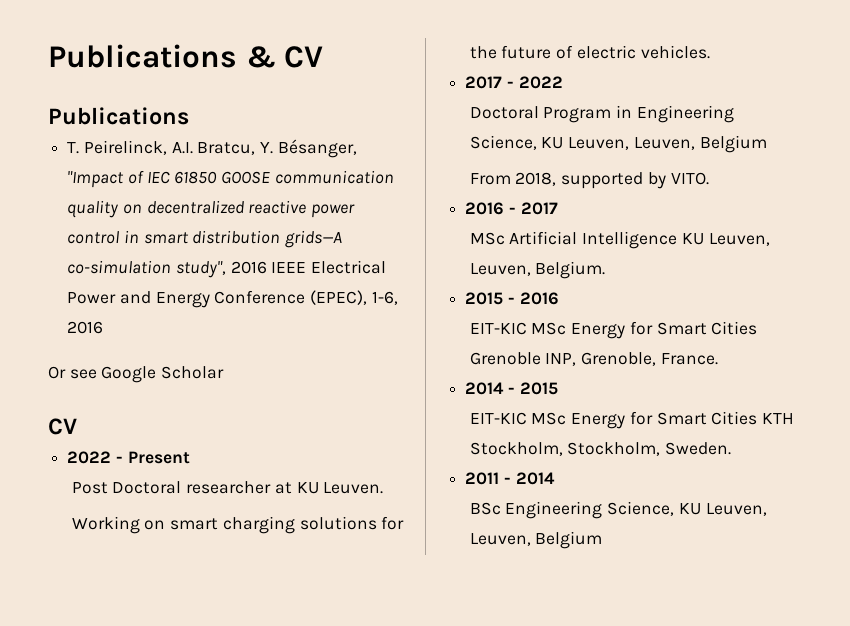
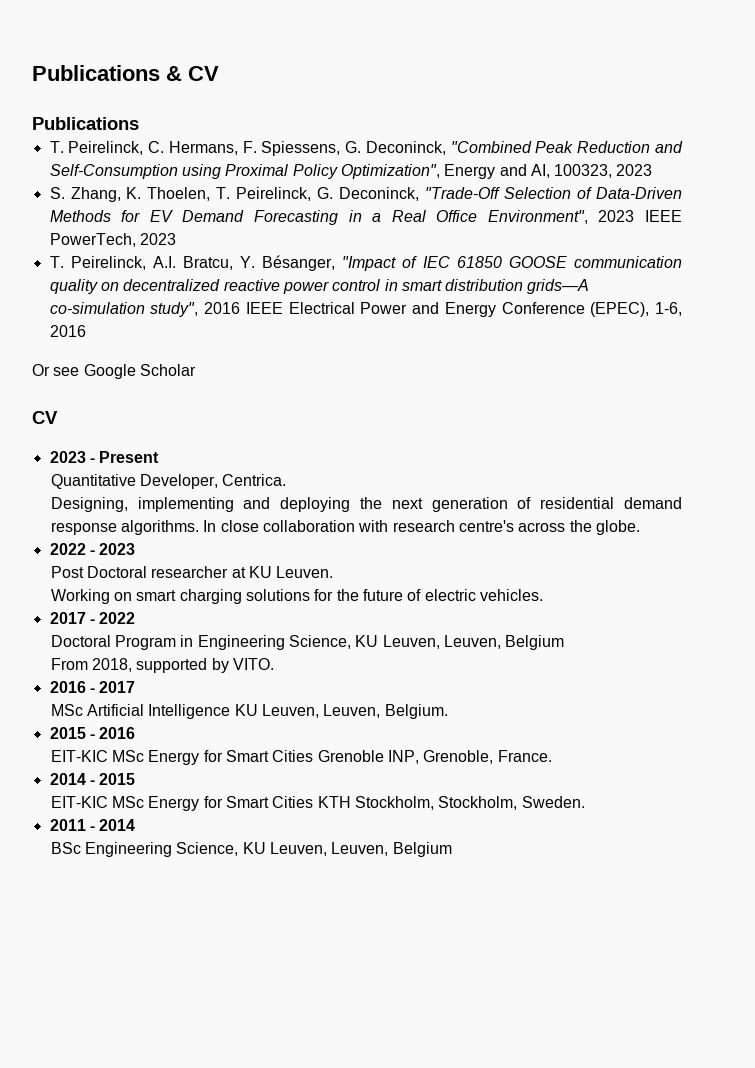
+ T. Peirelinck, C. Hermans, F. Spiessens, G. Deconinck, "Combined Peak Reduction and Self-Consumption using Proximal Policy Optimization", Energy and AI, 100323, 2023
+ S. Zhang, K. Thoelen, T. Peirelinck, G. Deconinck, "Trade-Off Selection of Data-Driven Methods for EV Demand Forecasting in a Real Office Environment", 2023 IEEE PowerTech, 2023
+ 2023 - Present
+ Quantitative Developer, Centrica.
+ Designing, implementing and deploying the next generation of residential demand response algorithms. In close collaboration with research centre's across the globe.
- 2022 - Present
+ 2022 - 2023

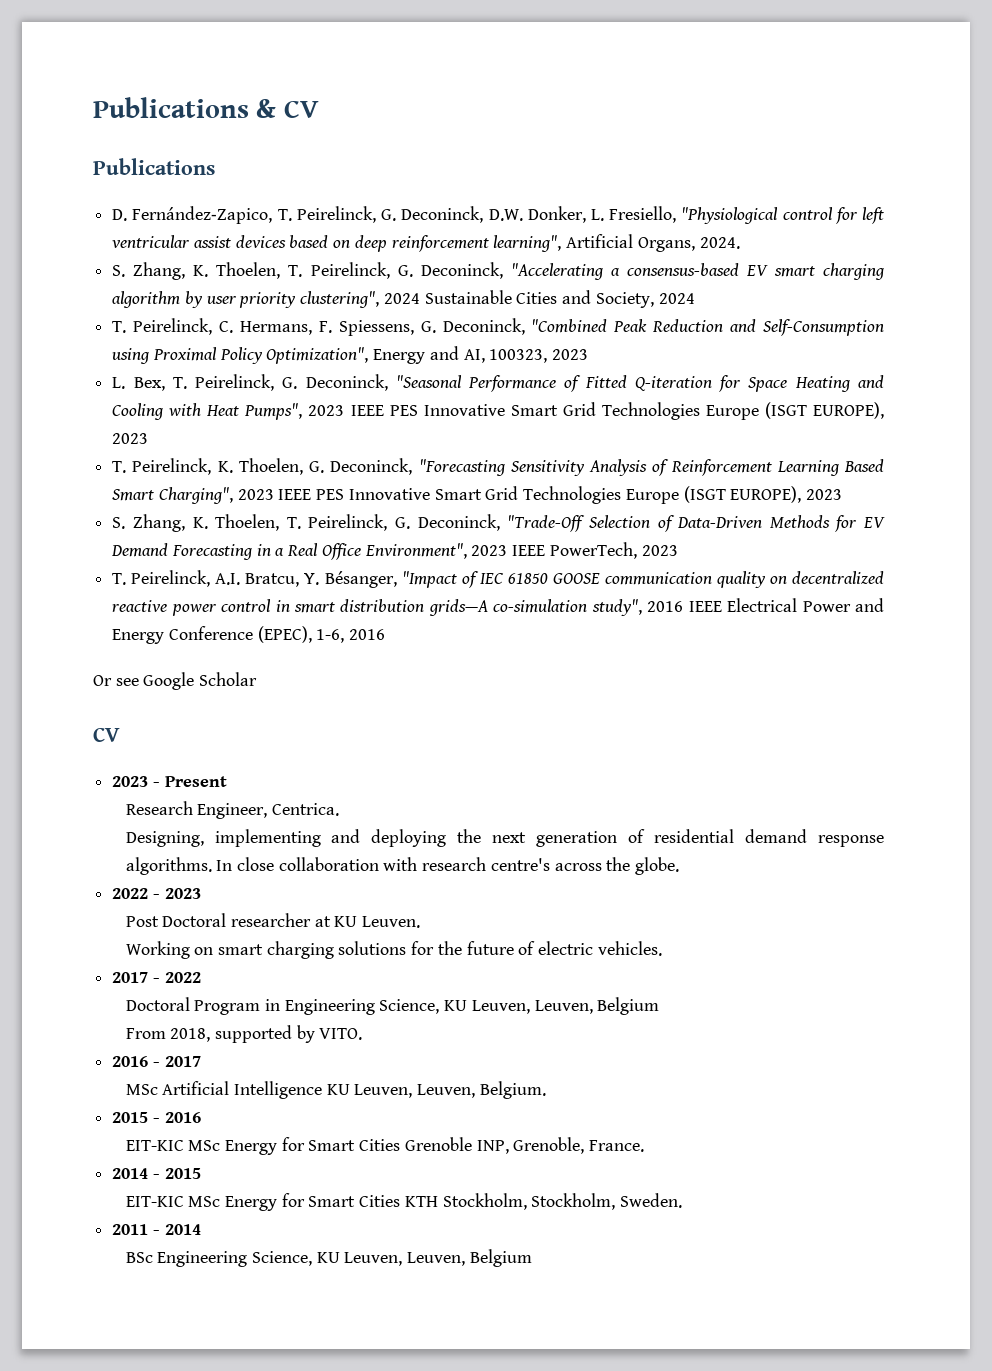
+ D. Fernández‐Zapico, T. Peirelinck, G. Deconinck, D.W. Donker, L. Fresiello, "Physiological control for left ventricular assist devices based on deep reinforcement learning", Artificial Organs, 2024.
+ S. Zhang, K. Thoelen, T. Peirelinck, G. Deconinck, "Accelerating a consensus-based EV smart charging algorithm by user priority clustering", 2024 Sustainable Cities and Society, 2024
+ L. Bex, T. Peirelinck, G. Deconinck, "Seasonal Performance of Fitted Q-iteration for Space Heating and Cooling with Heat Pumps", 2023 IEEE PES Innovative Smart Grid Technologies Europe (ISGT EUROPE), 2023
+ T. Peirelinck, K. Thoelen, G. Deconinck, "Forecasting Sensitivity Analysis of Reinforcement Learning Based Smart Charging", 2023 IEEE PES Innovative Smart Grid Technologies Europe (ISGT EUROPE), 2023
- Quantitative Developer, Centrica.
+ Research Engineer, Centrica.

